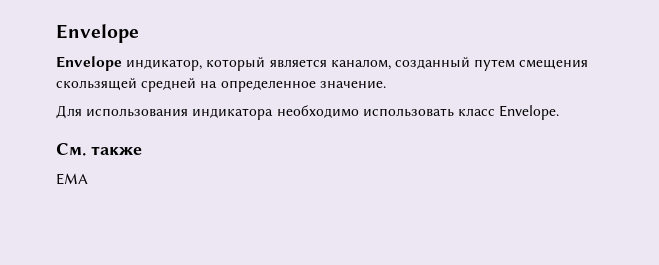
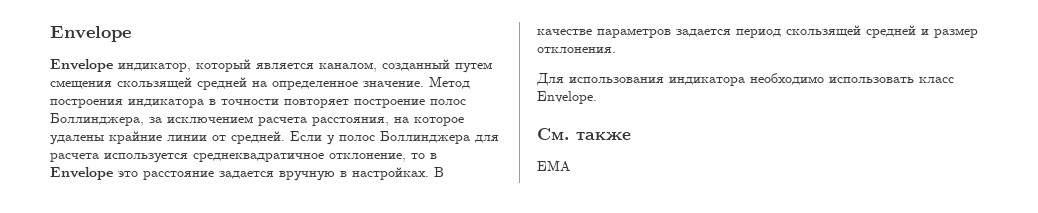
+ Метод построения индикатора в точности повторяет построение полос Боллинджера, за исключением расчета расстояния, на которое удалены крайние линии от средней. Если у полос Боллинджера для расчета используется среднеквадратичное отклонение, то в Envelope это расстояние задается вручную в настройках. В качестве параметров задается период скользящей средней и размер отклонения.

